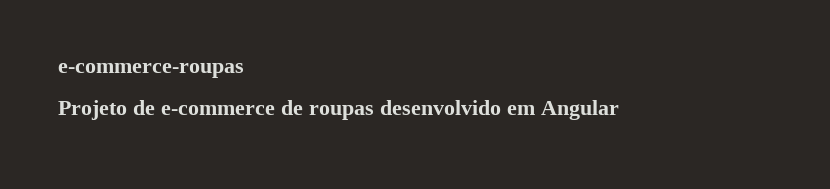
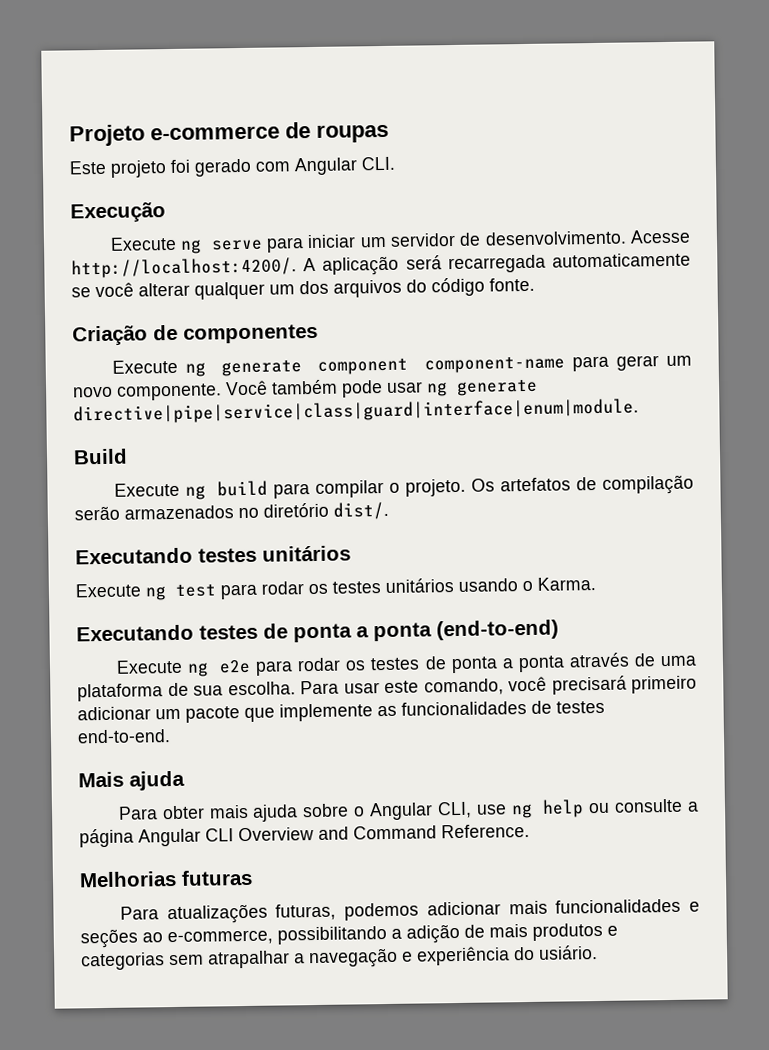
- e-commerce-roupas
- Projeto de e-commerce de roupas desenvolvido em Angular
+ Projeto e-commerce de roupas
+ Este projeto foi gerado com Angular CLI.
+ Execução
+ Execute ng serve para iniciar um servidor de desenvolvimento. Acesse http://localhost:4200/. A aplicação será recarregada automaticamente se você alterar qualquer um dos arquivos do código fonte.
+ Criação de componentes
+ Execute ng generate component component-name para gerar um novo componente. Você também pode usar ng generate directive|pipe|service|class|guard|interface|enum|module.
+ Build
+ Execute ng build para compilar o projeto. Os artefatos de compilação serão armazenados no diretório dist/.
+ Executando testes unitários
+ Execute ng test para rodar os testes unitários usando o Karma.
+ Executando testes de ponta a ponta (end-to-end)
+ Execute ng e2e para rodar os testes de ponta a ponta através de uma plataforma de sua escolha. Para usar este comando, você precisará primeiro adicionar um pacote que implemente as funcionalidades de testes end-to-end.
+ Mais ajuda
+ Para obter mais ajuda sobre o Angular CLI, use ng help ou consulte a página Angular CLI Overview and Command Reference.
+ Melhorias futuras
+ Para atualizações futuras, podemos adicionar mais funcionalidades e seções ao e-commerce, possibilitando a adição de mais produtos e categorias sem atrapalhar a navegação e experiência do usiário.

